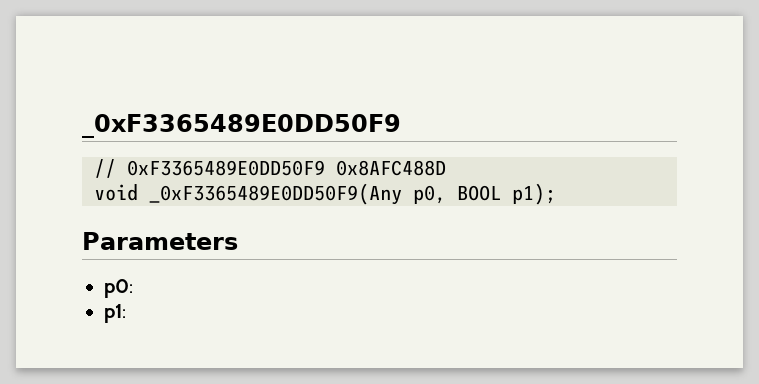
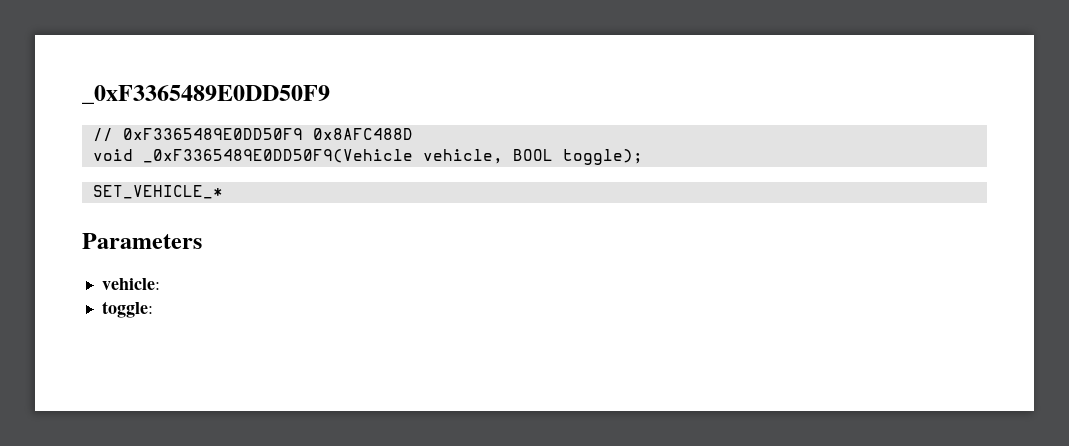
- void _0xF3365489E0DD50F9(Any p0, BOOL p1);
+ void _0xF3365489E0DD50F9(Vehicle vehicle, BOOL toggle);
+ SET_VEHICLE_*
- p0:
- p1:
+ vehicle:
+ toggle:

